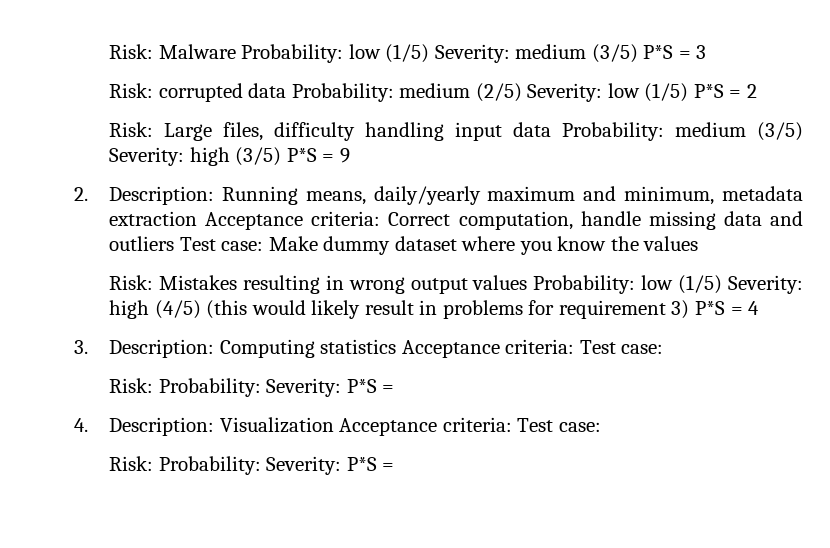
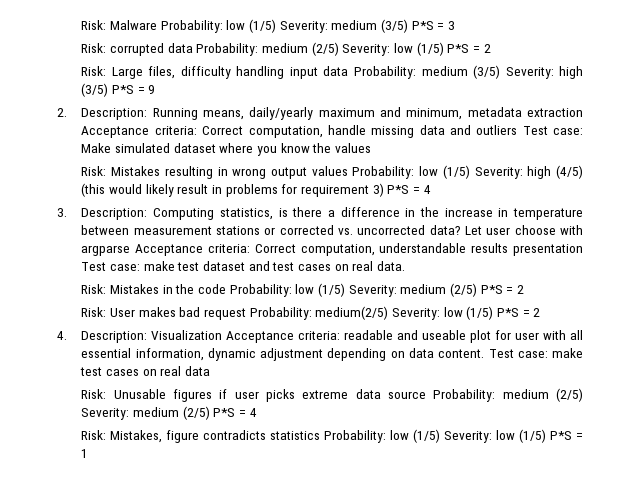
- 2. Description: Running means, daily/yearly maximum and minimum, metadata extraction Acceptance criteria: Correct computation, handle missing data and outliers Test case: Make dummy dataset where you know the values
+ 2. Description: Running means, daily/yearly maximum and minimum, metadata extraction Acceptance criteria: Correct computation, handle missing data and outliers Test case: Make simulated dataset where you know the values
- 3. Description: Computing statistics Acceptance criteria: Test case:
- Risk: Probability: Severity: P*S =
+ 3. Description: Computing statistics, is there a difference in the increase in temperature between measurement stations or corrected vs. uncorrected data? Let user choose with argparse Acceptance criteria: Correct computation, understandable results presentation Test case: make test dataset and test cases on real data.
+ Risk: Mistakes in the code Probability: low (1/5) Severity: medium (2/5) P*S = 2
+ Risk: User makes bad request Probability: medium(2/5) Severity: low (1/5) P*S = 2
- 4. Description: Visualization Acceptance criteria: Test case:
- Risk: Probability: Severity: P*S =
+ 4. Description: Visualization Acceptance criteria: readable and useable plot for user with all essential information, dynamic adjustment depending on data content. Test case: make test cases on real data
+ Risk: Unusable figures if user picks extreme data source Probability: medium (2/5) Severity: medium (2/5) P*S = 4
+ Risk: Mistakes, figure contradicts statistics Probability: low (1/5) Severity: low (1/5) P*S = 1

